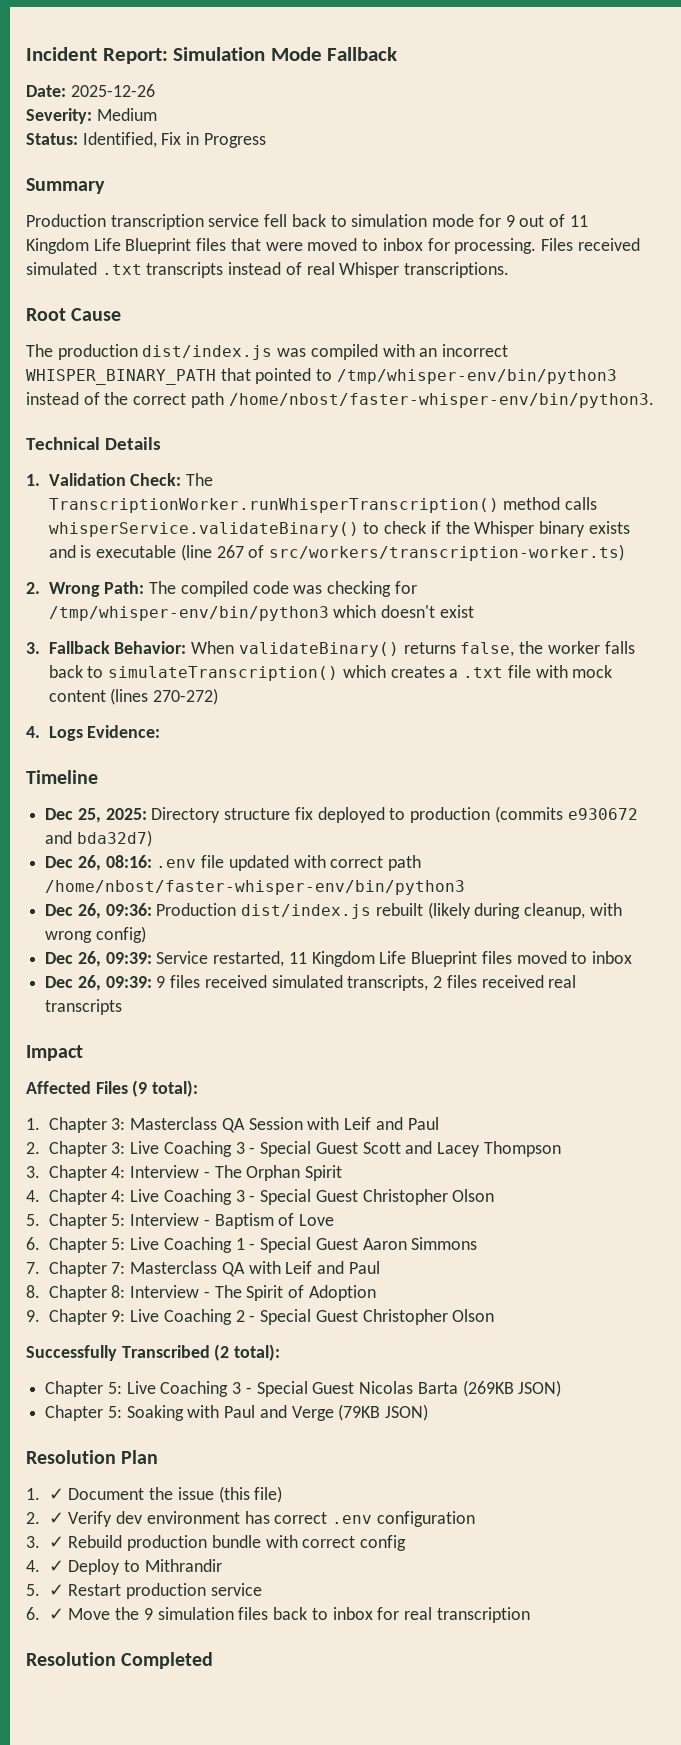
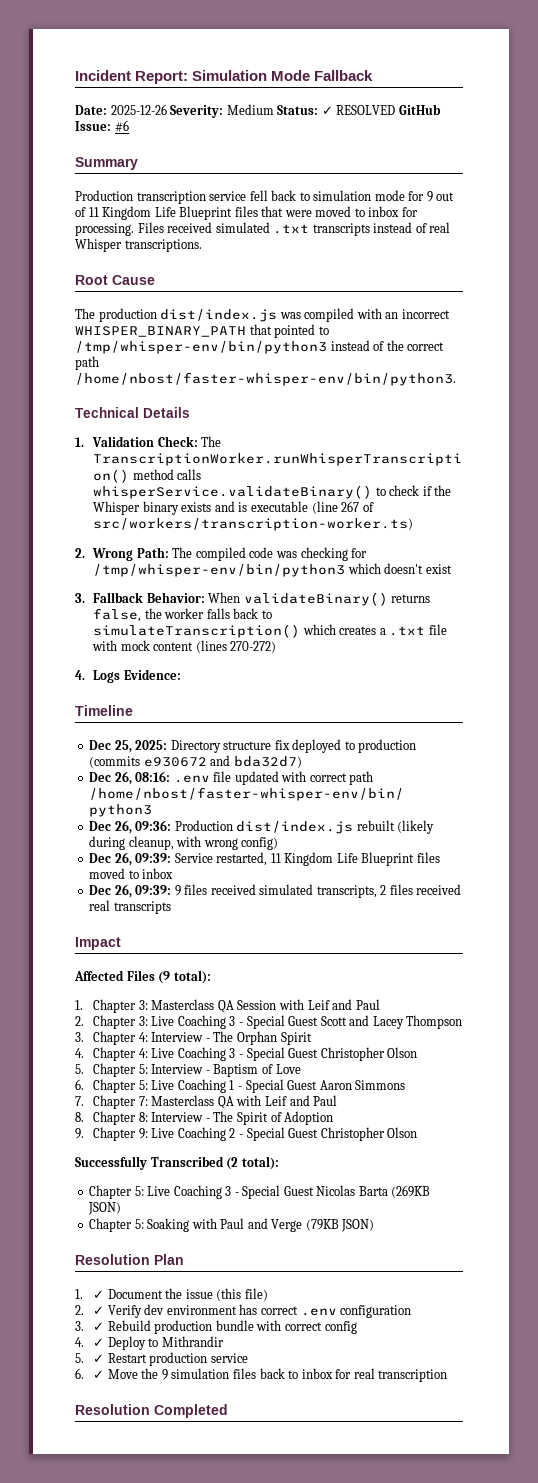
- Date: 2025-12-26
- Severity: Medium
- Status: Identified, Fix in Progress
+ Date: 2025-12-26 Severity: Medium Status: ✓ RESOLVED GitHub Issue: #6

